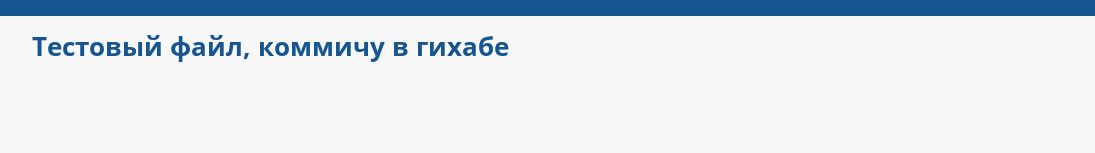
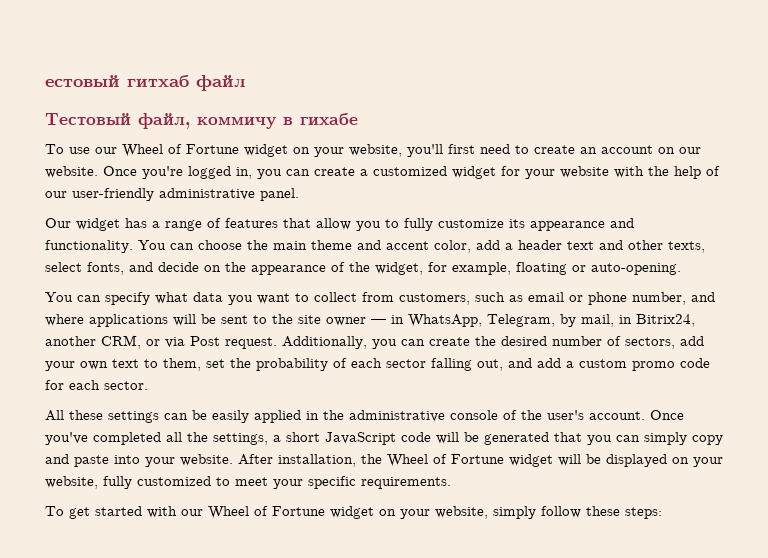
+ естовый гитхаб файл
+ To use our Wheel of Fortune widget on your website, you'll first need to create an account on our website. Once you're logged in, you can create a customized widget for your website with the help of our user-friendly administrative panel.
+ Our widget has a range of features that allow you to fully customize its appearance and functionality. You can choose the main theme and accent color, add a header text and other texts, select fonts, and decide on the appearance of the widget, for example, floating or auto-opening.
+ You can specify what data you want to collect from customers, such as email or phone number, and where applications will be sent to the site owner — in WhatsApp, Telegram, by mail, in Bitrix24, another CRM, or via Post request. Additionally, you can create the desired number of sectors, add your own text to them, set the probability of each sector falling out, and add a custom promo code for each sector.
+ All these settings can be easily applied in the administrative console of the user's account. Once you've completed all the settings, a short JavaScript code will be generated that you can simply copy and paste into your website. After installation, the Wheel of Fortune widget will be displayed on your website, fully customized to meet your specific requirements.
+ To get started with our Wheel of Fortune widget on your website, simply follow these steps:

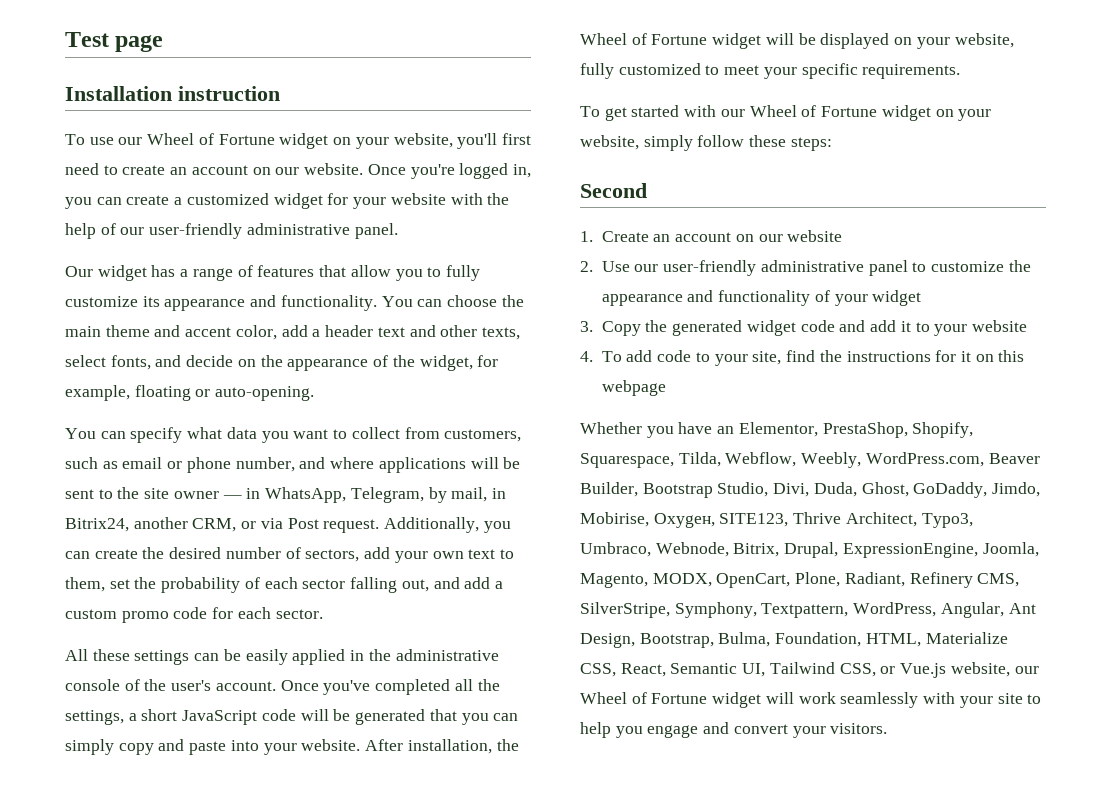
- естовый гитхаб файл
- Тестовый файл, коммичу в гихабе
+ Test page
+ Installation instruction
+ Second
+ 1. Create an account on our website
+ 2. Use our user-friendly administrative panel to customize the appearance and functionality of your widget
+ 3. Copy the generated widget code and add it to your website
+ 4. To add code to your site, find the instructions for it on this webpage
+ Whether you have an Elementor, PrestaShop, Shopify, Squarespace, Tilda, Webflow, Weebly, WordPress.com, Beaver Builder, Bootstrap Studio, Divi, Duda, Ghost, GoDaddy, Jimdo, Mobirise, Oxygен, SITE123, Thrive Architect, Typo3, Umbraco, Webnode, Bitrix, Drupal, ExpressionEngine, Joomla, Magento, MODX, OpenCart, Plone, Radiant, Refinery CMS, SilverStripe, Symphony, Textpattern, WordPress, Angular, Ant Design, Bootstrap, Bulma, Foundation, HTML, Materialize CSS, React, Semantic UI, Tailwind CSS, or Vue.js website, our Wheel of Fortune widget will work seamlessly with your site to help you engage and convert your visitors.

